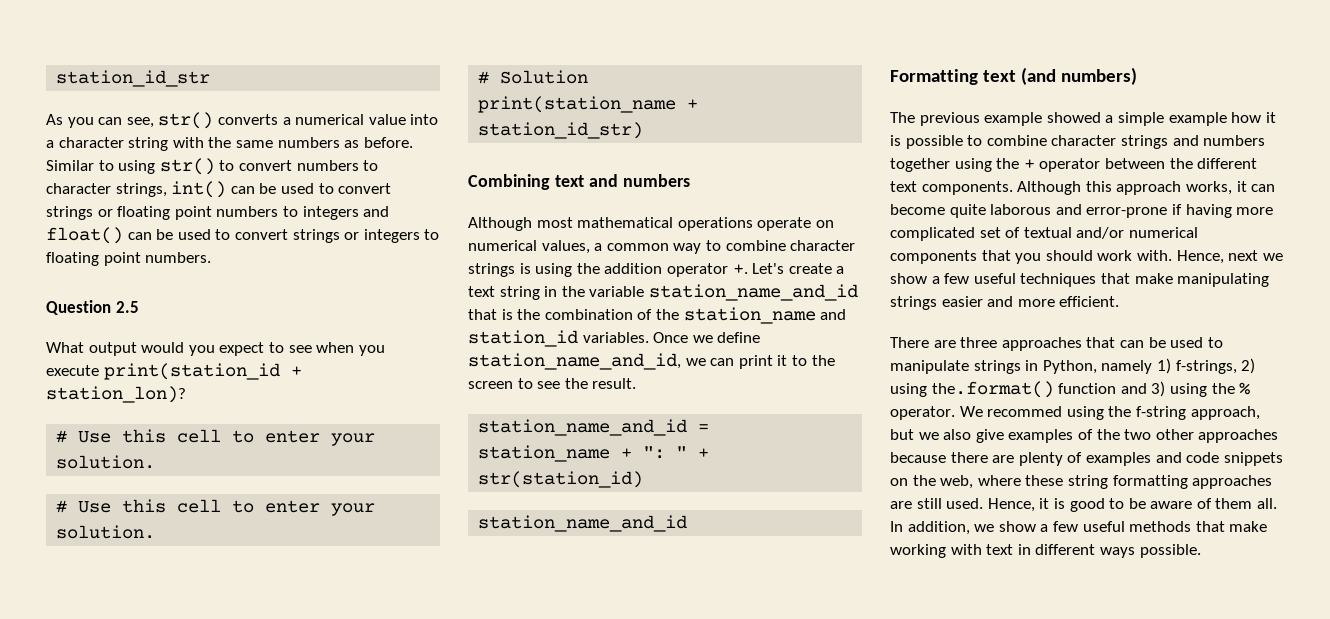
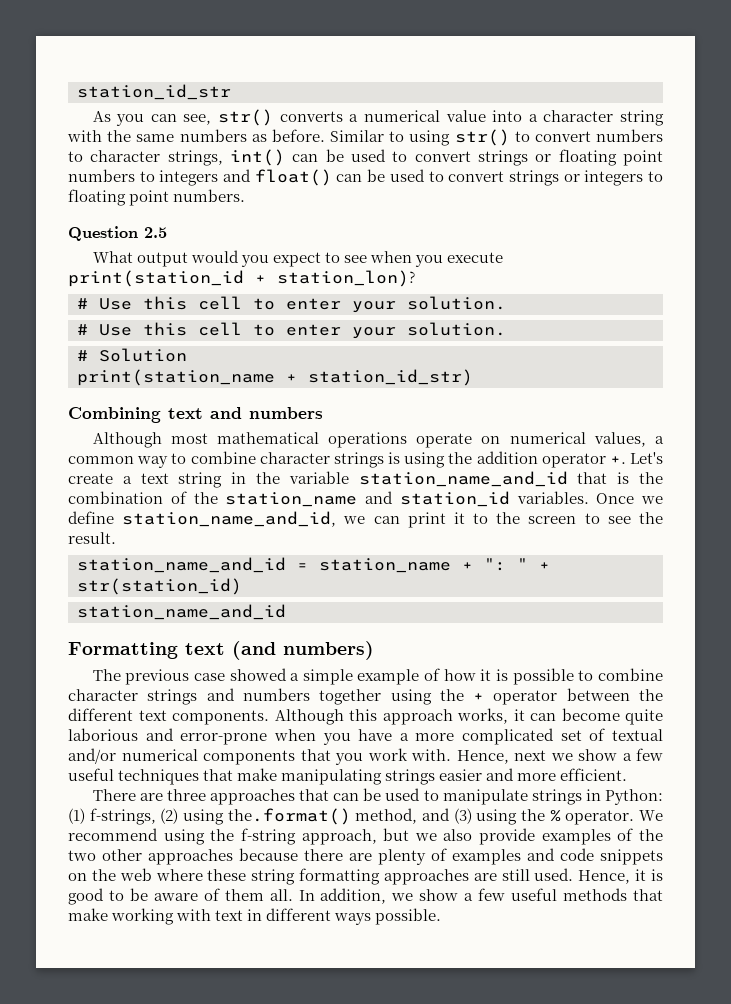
- The previous example showed a simple example how it is possible to combine character strings and numbers together using the + operator between the different text components.
+ The previous case showed a simple example of how it is possible to combine character strings and numbers together using the + operator between the different text components.
- Although this approach works, it can become quite laborous and error-prone if having more complicated set of textual and/or numerical components that you should work with.
+ Although this approach works, it can become quite laborious and error-prone when you have a more complicated set of textual and/or numerical components that you work with.
- There are three approaches that can be used to manipulate strings in Python, namely 1) f-strings, 2) using the.format() function and 3) using the % operator.
+ There are three approaches that can be used to manipulate strings in Python: (1) f-strings, (2) using the.format() method, and (3) using the % operator.
- We recommed using the f-string approach, but we also give examples of the two other approaches because there are plenty of examples and code snippets on the web, where these string formatting approaches are still used.
+ We recommend using the f-string approach, but we also provide examples of the two other approaches because there are plenty of examples and code snippets on the web where these string formatting approaches are still used.

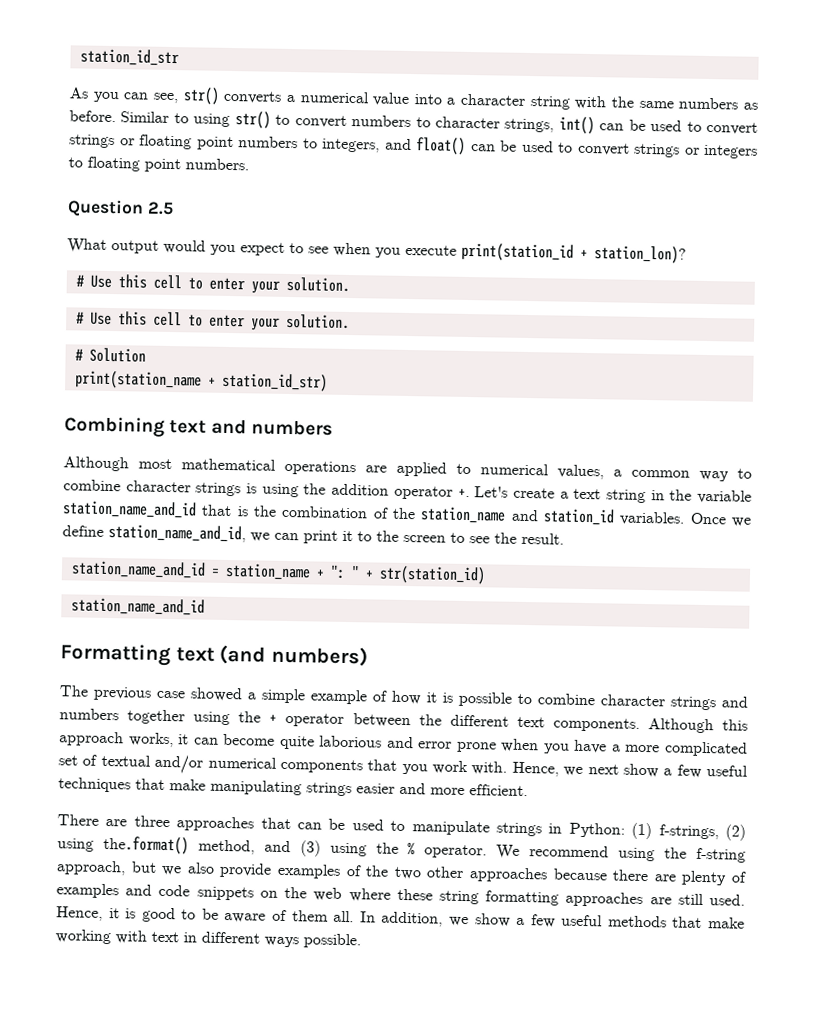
- Similar to using str() to convert numbers to character strings, int() can be used to convert strings or floating point numbers to integers and float() can be used to convert strings or integers to floating point numbers.
+ Similar to using str() to convert numbers to character strings, int() can be used to convert strings or floating point numbers to integers, and float() can be used to convert strings or integers to floating point numbers.
- Although most mathematical operations operate on numerical values, a common way to combine character strings is using the addition operator +.
+ Although most mathematical operations are applied to numerical values, a common way to combine character strings is using the addition operator +.
- Although this approach works, it can become quite laborious and error-prone when you have a more complicated set of textual and/or numerical components that you work with.
+ Although this approach works, it can become quite laborious and error prone when you have a more complicated set of textual and/or numerical components that you work with.
- Hence, next we show a few useful techniques that make manipulating strings easier and more efficient.
+ Hence, we next show a few useful techniques that make manipulating strings easier and more efficient.

